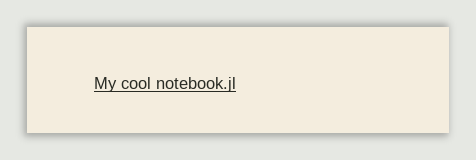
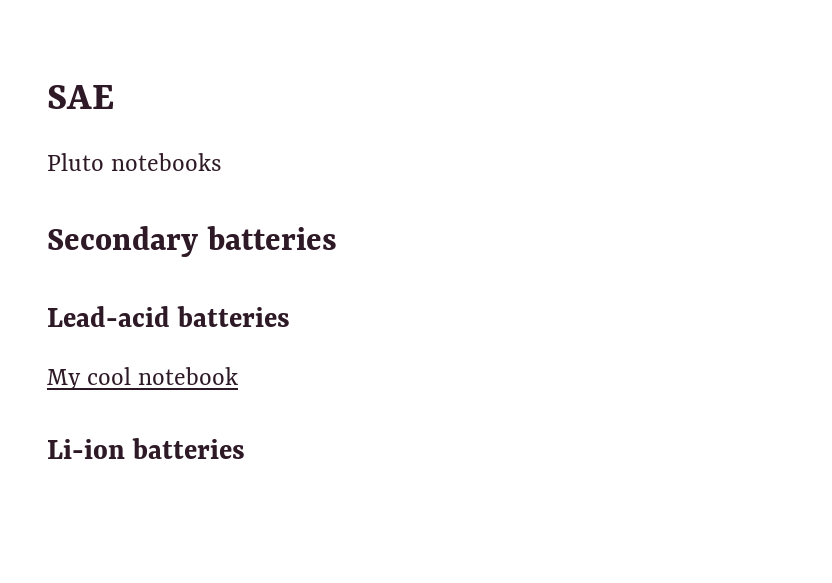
- My cool notebook.jl
+ SAE
+ Pluto notebooks
+ Secondary batteries
+ Lead-acid batteries
+ My cool notebook
+ Li-ion batteries

